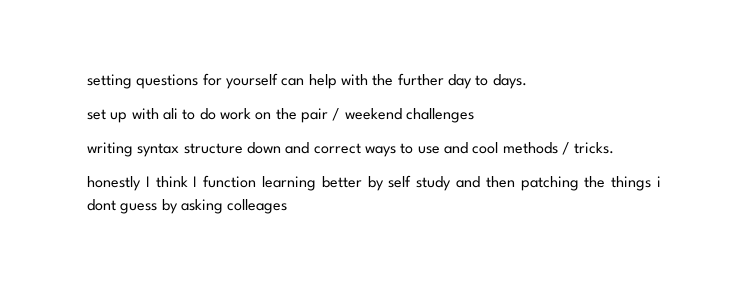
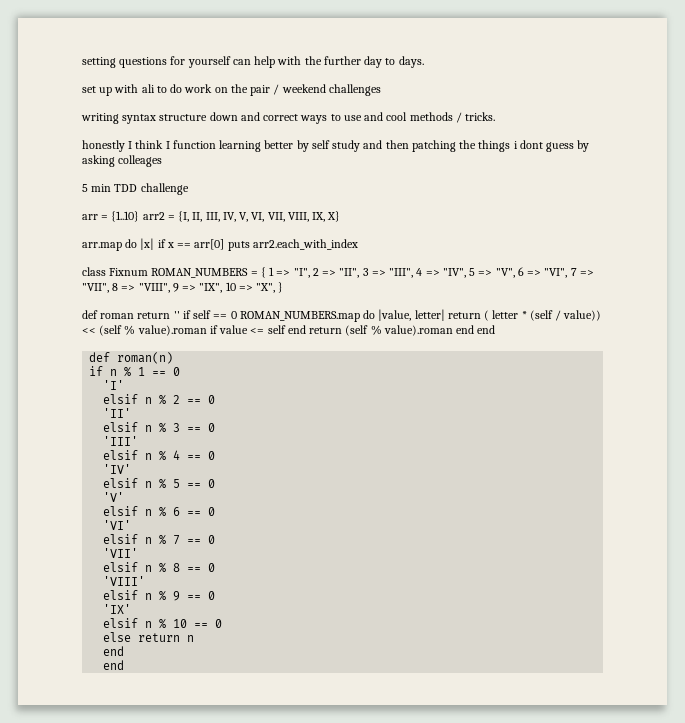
+ 5 min TDD challenge
+ arr = {1..10} arr2 = {I, II, III, IV, V, VI, VII, VIII, IX, X}
+ arr.map do |x| if x == arr[0] puts arr2.each_with_index
+ class Fixnum ROMAN_NUMBERS = { 1 => "I", 2 => "II", 3 => "III", 4 => "IV", 5 => "V", 6 => "VI", 7 => "VII", 8 => "VIII", 9 => "IX", 10 => "X", }
+ def roman return '' if self == 0 ROMAN_NUMBERS.map do |value, letter| return ( letter * (self / value)) << (self % value).roman if value <= self end return (self % value).roman end end
+ def roman(n)
+ if n % 1 == 0
+ 'I'
+ elsif n % 2 == 0
+ 'II'
+ elsif n % 3 == 0
+ 'III'
+ elsif n % 4 == 0
+ 'IV'
+ elsif n % 5 == 0
+ 'V'
+ elsif n % 6 == 0
+ 'VI'
+ elsif n % 7 == 0
+ 'VII'
+ elsif n % 8 == 0
+ 'VIII'
+ elsif n % 9 == 0
+ 'IX'
+ elsif n % 10 == 0
+ else return n
+ end
+ end

